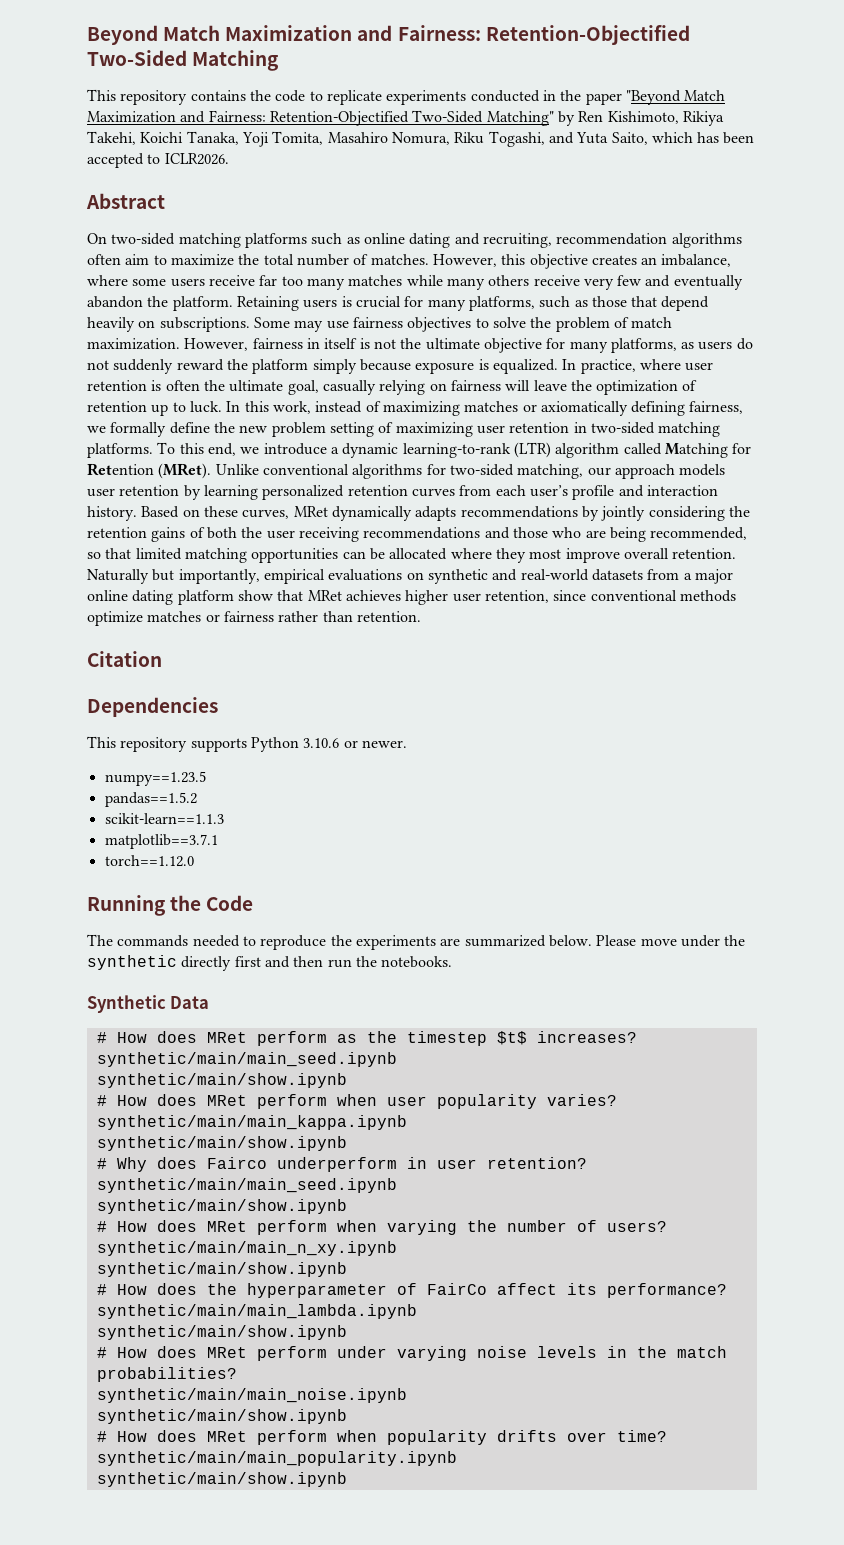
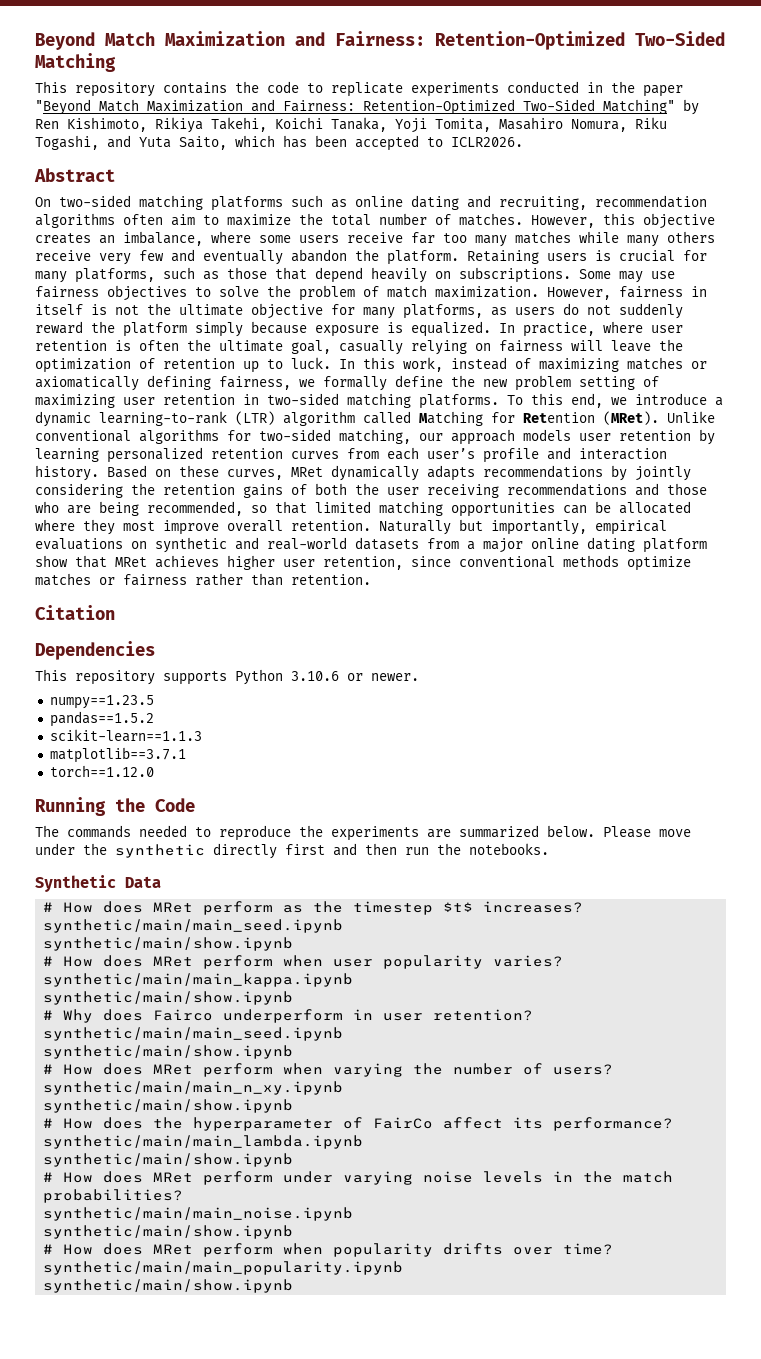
- Beyond Match Maximization and Fairness: Retention-Objectified Two-Sided Matching
+ Beyond Match Maximization and Fairness: Retention-Optimized Two-Sided Matching
- This repository contains the code to replicate experiments conducted in the paper "Beyond Match Maximization and Fairness: Retention-Objectified Two-Sided Matching" by Ren Kishimoto, Rikiya Takehi, Koichi Tanaka, Yoji Tomita, Masahiro Nomura, Riku Togashi, and Yuta Saito, which has been accepted to ICLR2026.
+ This repository contains the code to replicate experiments conducted in the paper "Beyond Match Maximization and Fairness: Retention-Optimized Two-Sided Matching" by Ren Kishimoto, Rikiya Takehi, Koichi Tanaka, Yoji Tomita, Masahiro Nomura, Riku Togashi, and Yuta Saito, which has been accepted to ICLR2026.

